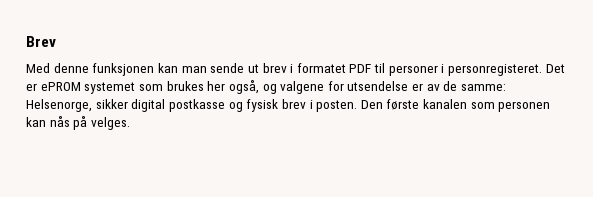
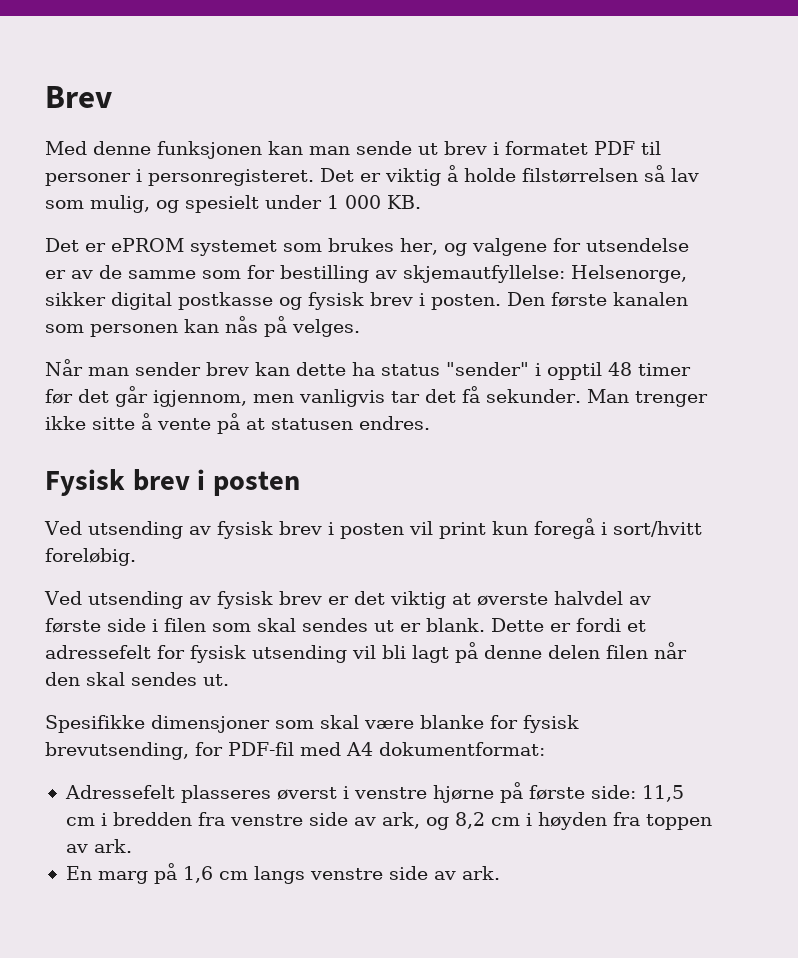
- Det er ePROM systemet som brukes her også, og valgene for utsendelse er av de samme: Helsenorge, sikker digital postkasse og fysisk brev i posten.
+ Det er viktig å holde filstørrelsen så lav som mulig, og spesielt under 1 000 KB.
+ Det er ePROM systemet som brukes her, og valgene for utsendelse er av de samme som for bestilling av skjemautfyllelse: Helsenorge, sikker digital postkasse og fysisk brev i posten.
+ Når man sender brev kan dette ha status "sender" i opptil 48 timer før det går igjennom, men vanligvis tar det få sekunder. Man trenger ikke sitte å vente på at statusen endres.
+ Fysisk brev i posten
+ Ved utsending av fysisk brev i posten vil print kun foregå i sort/hvitt foreløbig.
+ Ved utsending av fysisk brev er det viktig at øverste halvdel av første side i filen som skal sendes ut er blank. Dette er fordi et adressefelt for fysisk utsending vil bli lagt på denne delen filen når den skal sendes ut.
+ Spesifikke dimensjoner som skal være blanke for fysisk brevutsending, for PDF-fil med A4 dokumentformat:
+ Adressefelt plasseres øverst i venstre hjørne på første side: 11,5 cm i bredden fra venstre side av ark, og 8,2 cm i høyden fra toppen av ark.
+ En marg på 1,6 cm langs venstre side av ark.

